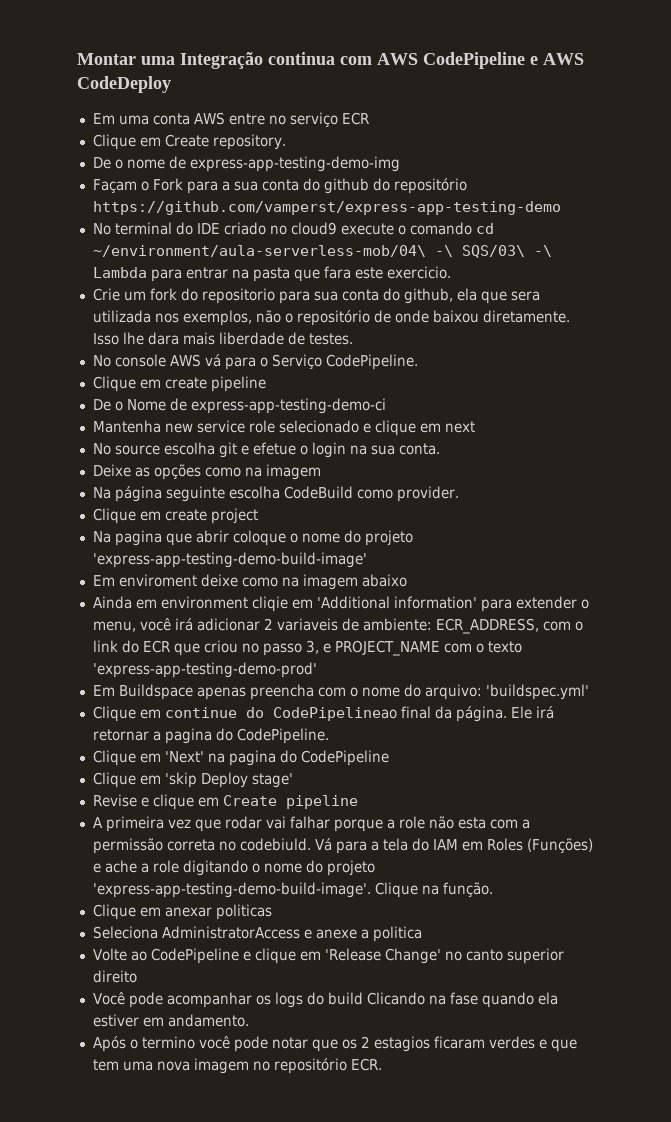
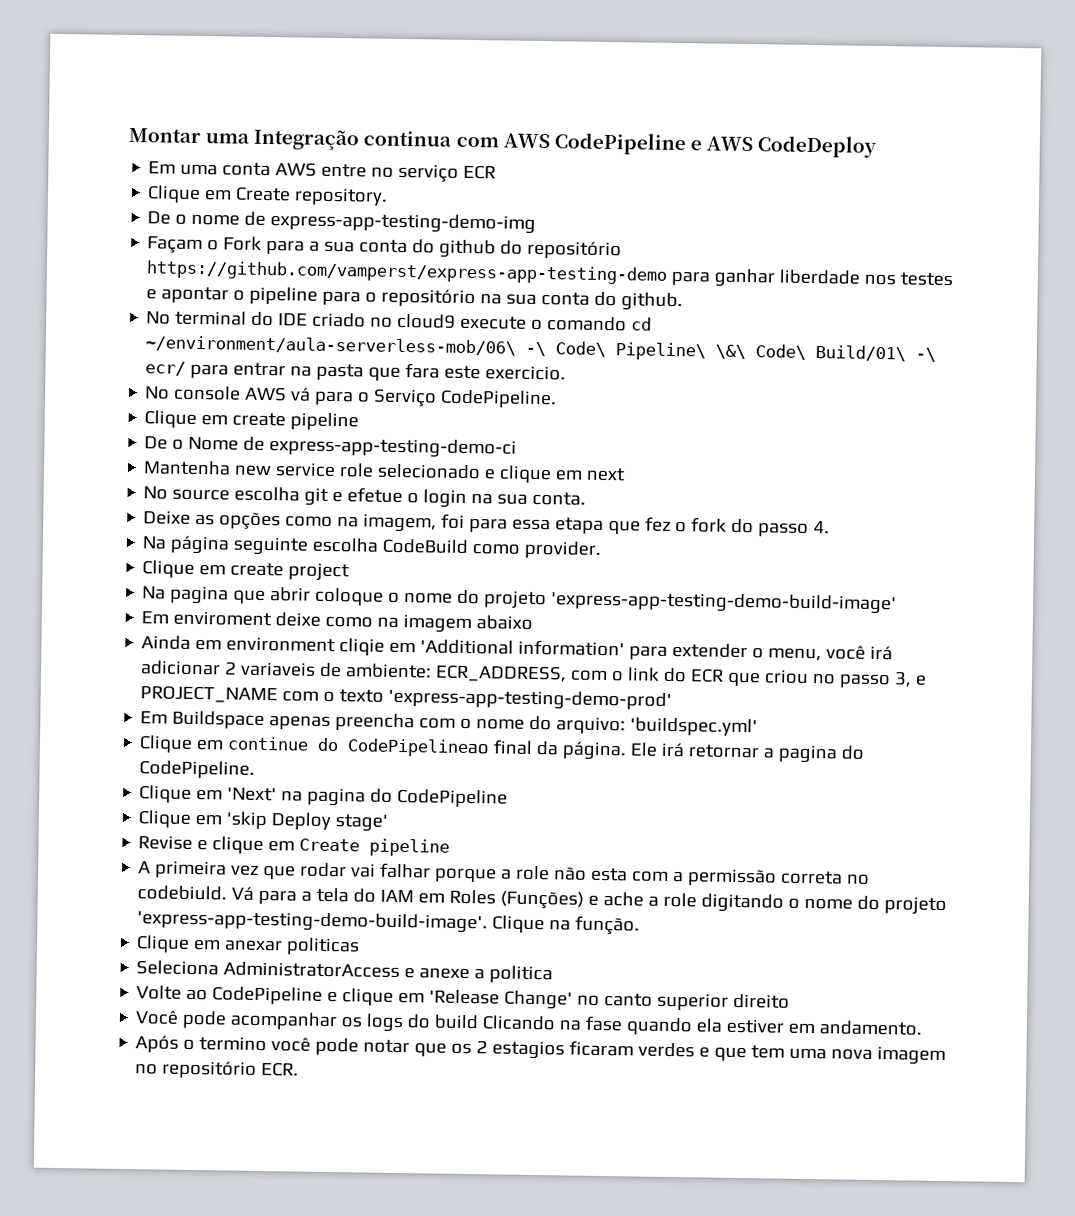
- Façam o Fork para a sua conta do github do repositório https://github.com/vamperst/express-app-testing-demo
+ Façam o Fork para a sua conta do github do repositório https://github.com/vamperst/express-app-testing-demo para ganhar liberdade nos testes e apontar o pipeline para o repositório na sua conta do github.
- No terminal do IDE criado no cloud9 execute o comando cd ~/environment/aula-serverless-mob/04\ -\ SQS/03\ -\ Lambda para entrar na pasta que fara este exercicio.
+ No terminal do IDE criado no cloud9 execute o comando cd ~/environment/aula-serverless-mob/06\ -\ Code\ Pipeline\ \&\ Code\ Build/01\ -\ ecr/ para entrar na pasta que fara este exercicio.
- Crie um fork do repositorio para sua conta do github, ela que sera utilizada nos exemplos, não o repositório de onde baixou diretamente. Isso lhe dara mais liberdade de testes.
- Deixe as opções como na imagem
+ Deixe as opções como na imagem, foi para essa etapa que fez o fork do passo 4.

